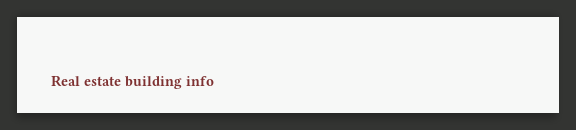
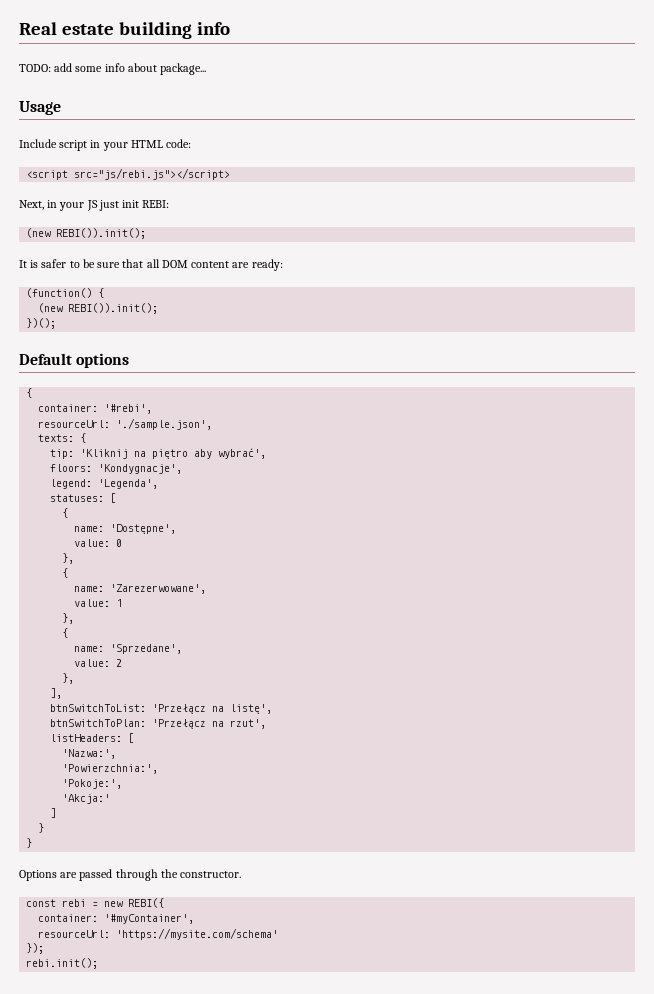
+ TODO: add some info about package...
+ Usage
+ Include script in your HTML code:
+ <script src="js/rebi.js"></script>
+ Next, in your JS just init REBI:
+ (new REBI()).init();
+ It is safer to be sure that all DOM content are ready:
+ (function() {
+ (new REBI()).init();
+ })();
+ Default options
+ {
+ container: '#rebi',
+ resourceUrl: './sample.json',
+ texts: {
+ tip: 'Kliknij na piętro aby wybrać',
+ floors: 'Kondygnacje',
+ legend: 'Legenda',
+ statuses: [
+ {
+ name: 'Dostępne',
+ value: 0
+ },
+ {
+ name: 'Zarezerwowane',
+ value: 1
+ },
+ {
+ name: 'Sprzedane',
+ value: 2
+ },
+ ],
+ btnSwitchToList: 'Przełącz na listę',
+ btnSwitchToPlan: 'Przełącz na rzut',
+ listHeaders: [
+ 'Nazwa:',
+ 'Powierzchnia:',
+ 'Pokoje:',
+ 'Akcja:'
+ ]
+ }
+ }
+ Options are passed through the constructor.
+ const rebi = new REBI({
+ container: '#myContainer',
+ resourceUrl: 'https://mysite.com/schema'
+ });
+ rebi.init();

